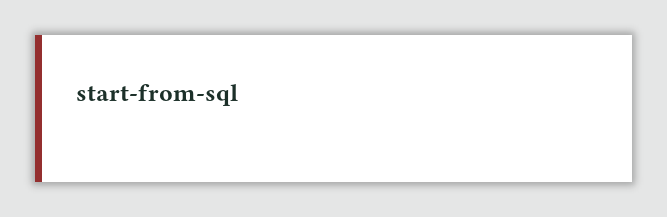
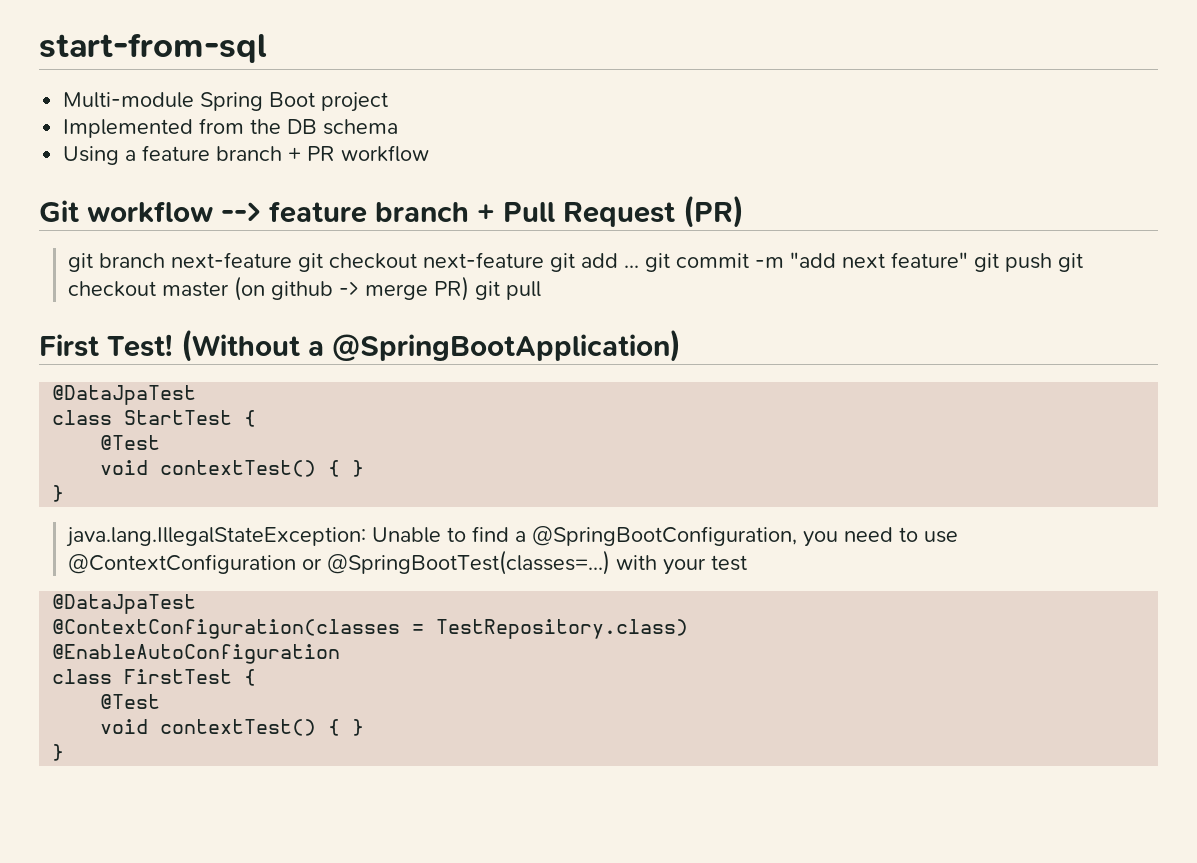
+ Multi-module Spring Boot project
+ Implemented from the DB schema
+ Using a feature branch + PR workflow
+ Git workflow --> feature branch + Pull Request (PR)
+ git branch next-feature git checkout next-feature git add ... git commit -m "add next feature" git push git checkout master (on github -> merge PR) git pull
+ First Test! (Without a @SpringBootApplication)
+ @DataJpaTest
+ class StartTest {
+ @Test
+ void contextTest() { }
+ }
+ java.lang.IllegalStateException: Unable to find a @SpringBootConfiguration, you need to use @ContextConfiguration or @SpringBootTest(classes=...) with your test
+ @DataJpaTest
+ @ContextConfiguration(classes = TestRepository.class)
+ @EnableAutoConfiguration
+ class FirstTest {
+ @Test
+ void contextTest() { }
+ }

